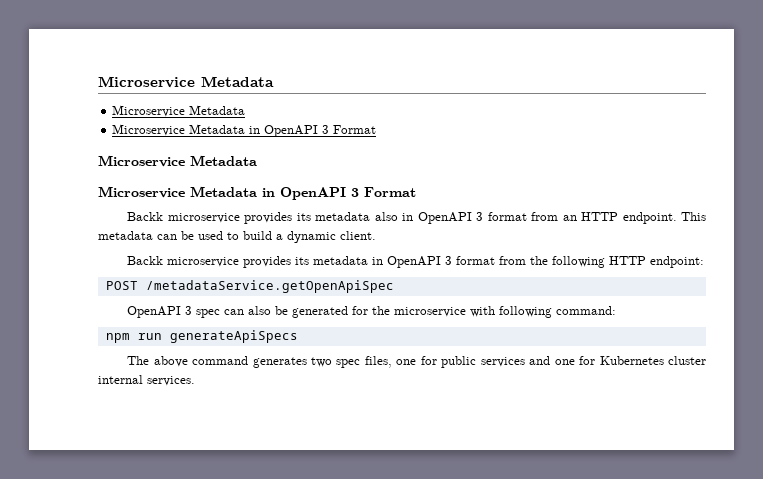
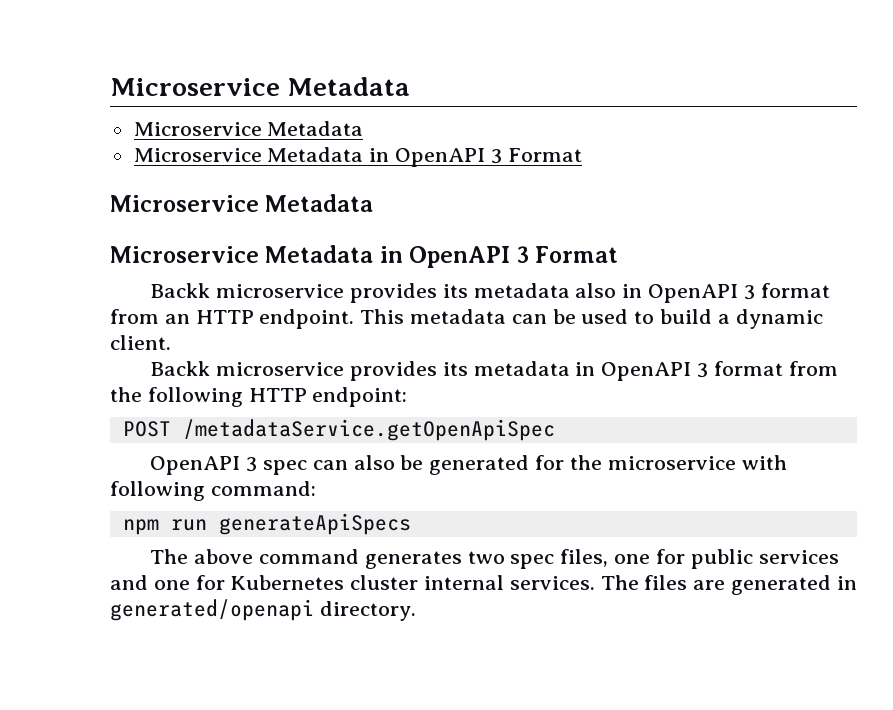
+ The files are generated in generated/openapi directory.

